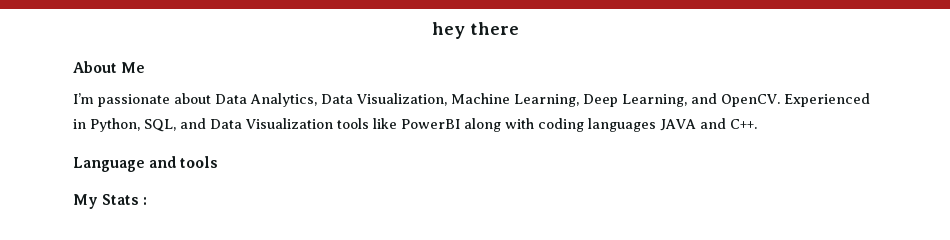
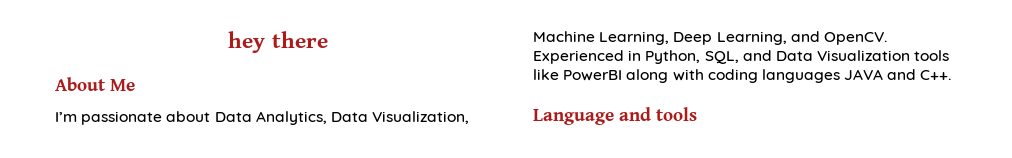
- My Stats :

